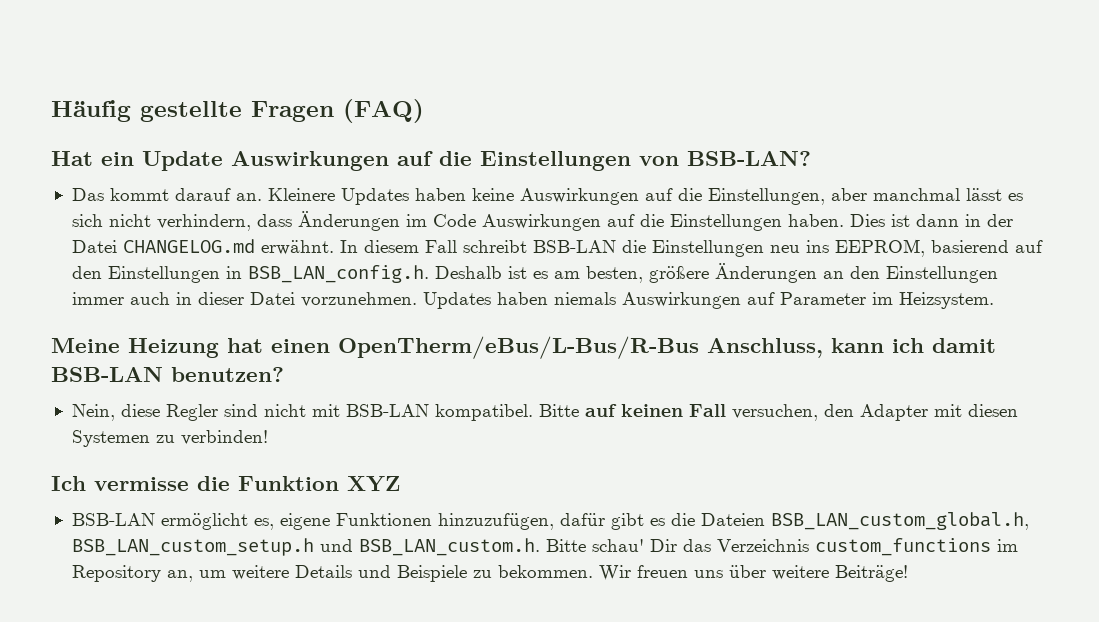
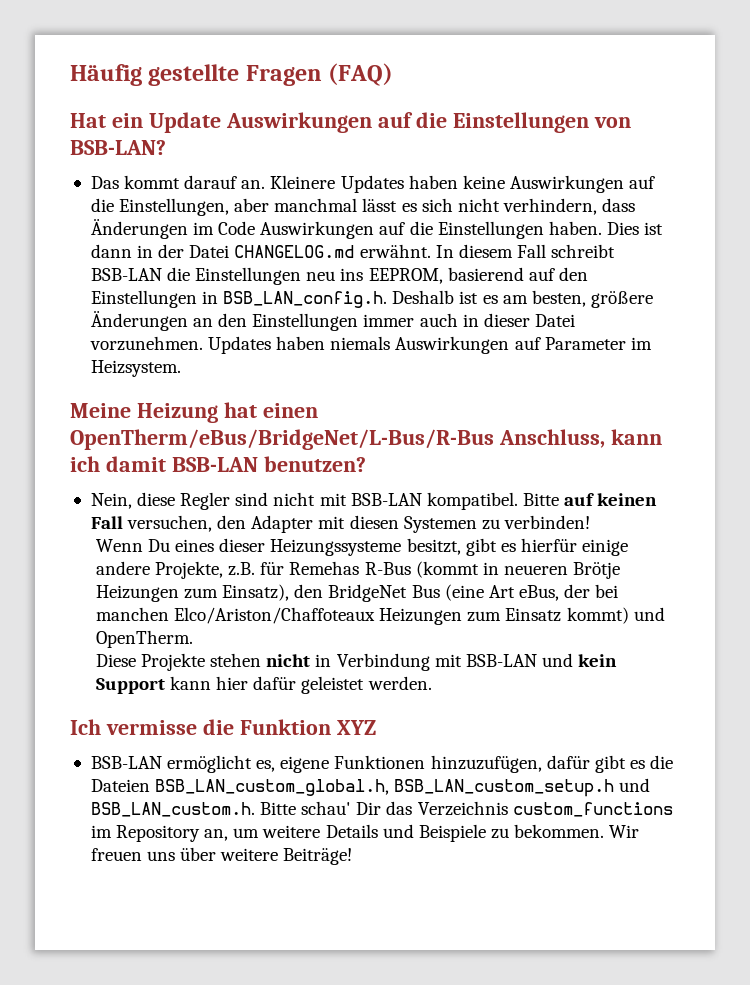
- Meine Heizung hat einen OpenTherm/eBus/L-Bus/R-Bus Anschluss, kann ich damit BSB-LAN benutzen?
+ Meine Heizung hat einen OpenTherm/eBus/BridgeNet/L-Bus/R-Bus Anschluss, kann ich damit BSB-LAN benutzen?
+ Wenn Du eines dieser Heizungssysteme besitzt, gibt es hierfür einige andere Projekte, z.B. für Remehas R-Bus (kommt in neueren Brötje Heizungen zum Einsatz), den BridgeNet Bus (eine Art eBus, der bei manchen Elco/Ariston/Chaffoteaux Heizungen zum Einsatz kommt) und OpenTherm.
+ Diese Projekte stehen nicht in Verbindung mit BSB-LAN und kein Support kann hier dafür geleistet werden.

